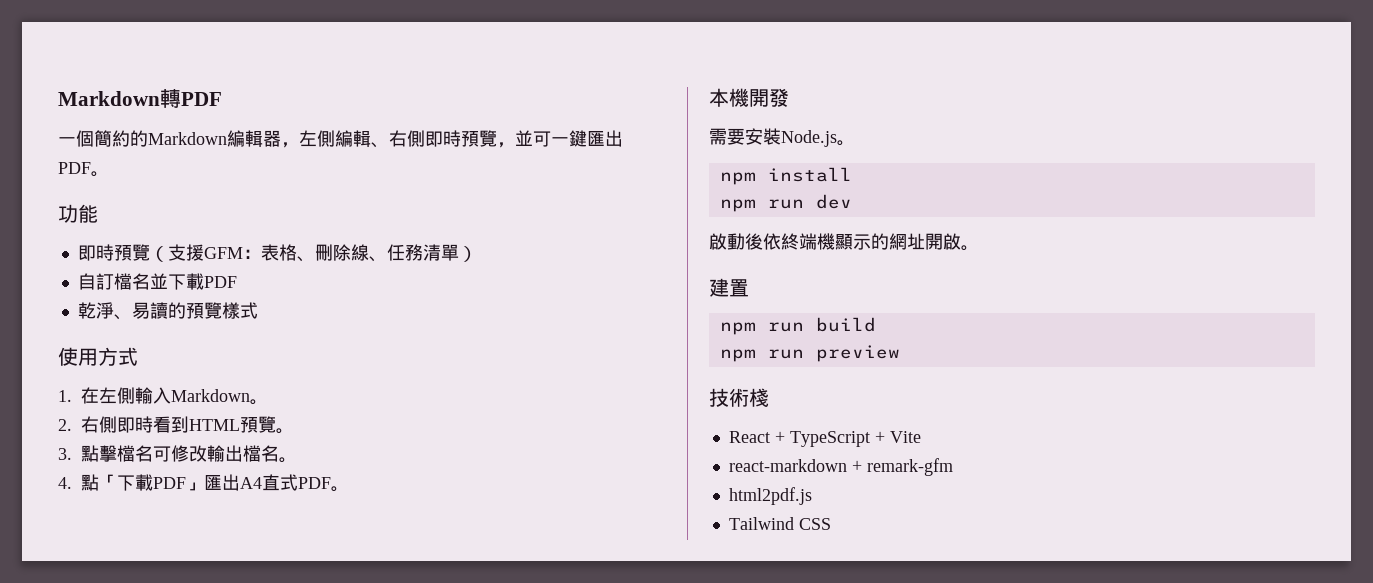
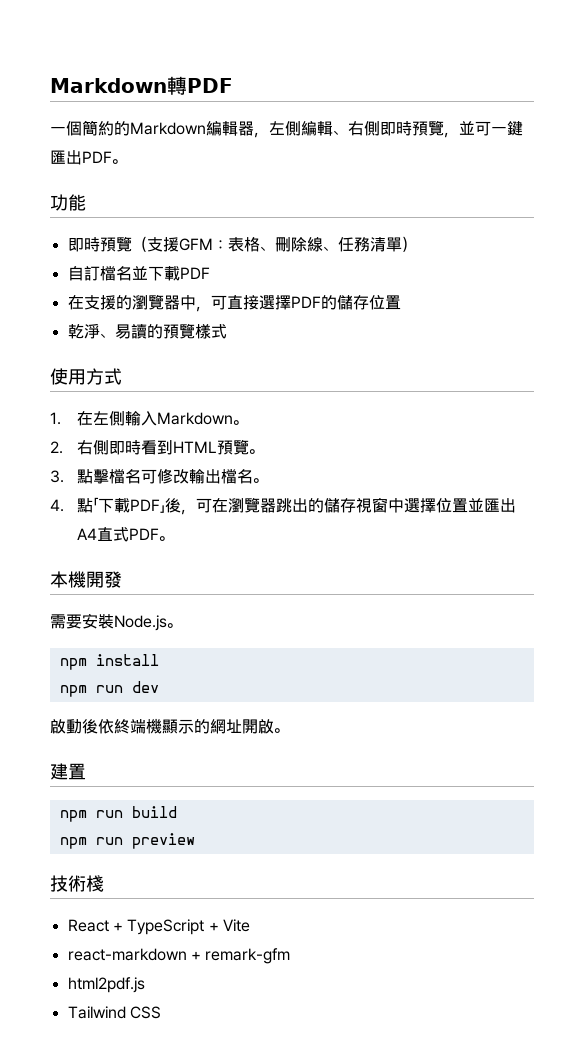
+ 在支援的瀏覽器中，可直接選擇PDF的儲存位置
- 4.點「下載PDF」匯出A4直式PDF。
+ 4.點「下載PDF」後，可在瀏覽器跳出的儲存視窗中選擇位置並匯出A4直式PDF。

